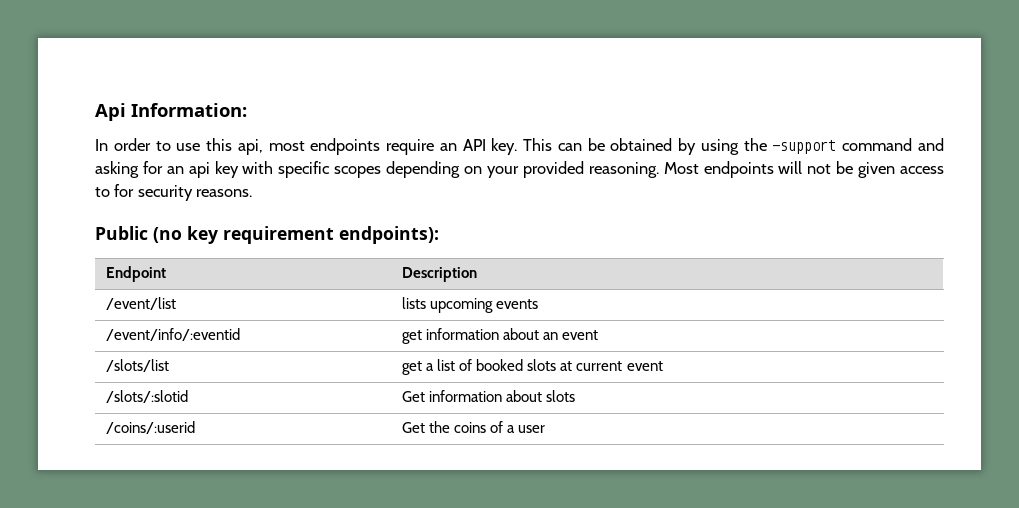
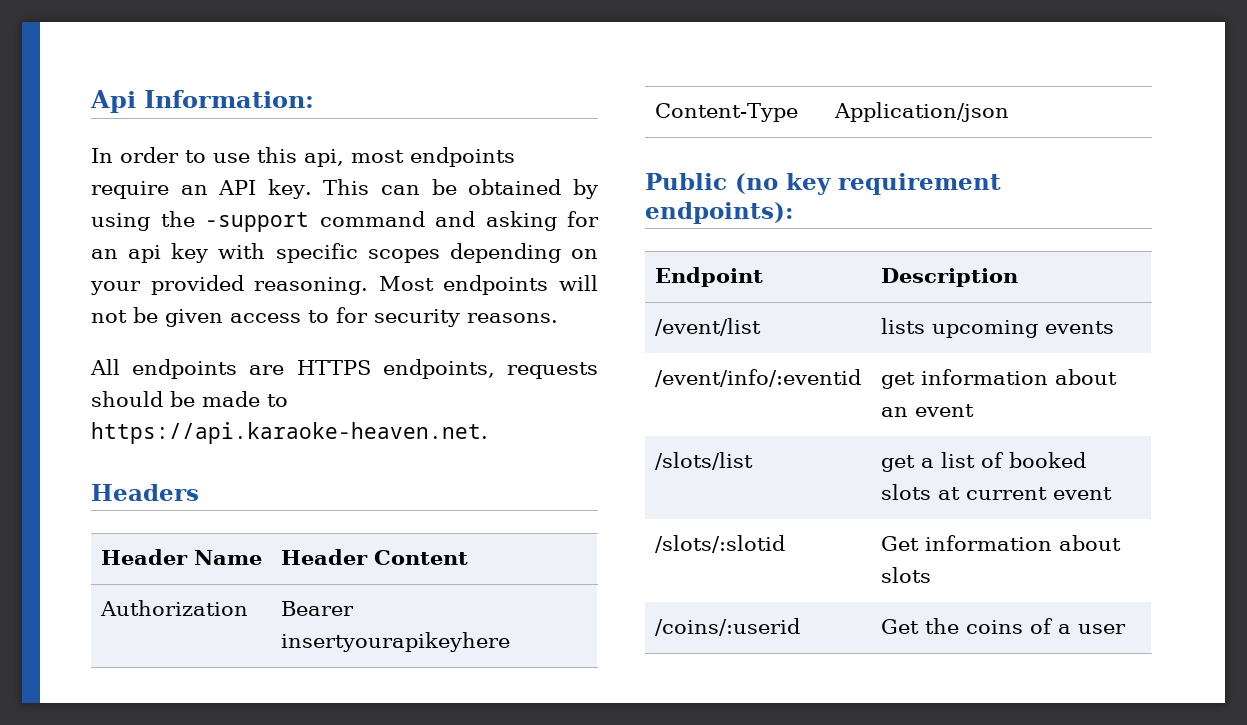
+ All endpoints are HTTPS endpoints, requests should be made to https://api.karaoke-heaven.net.
+ Headers
+ Header Name | Header Content
+ Authorization | Bearer insertyourapikeyhere
+ Content-Type | Application/json

